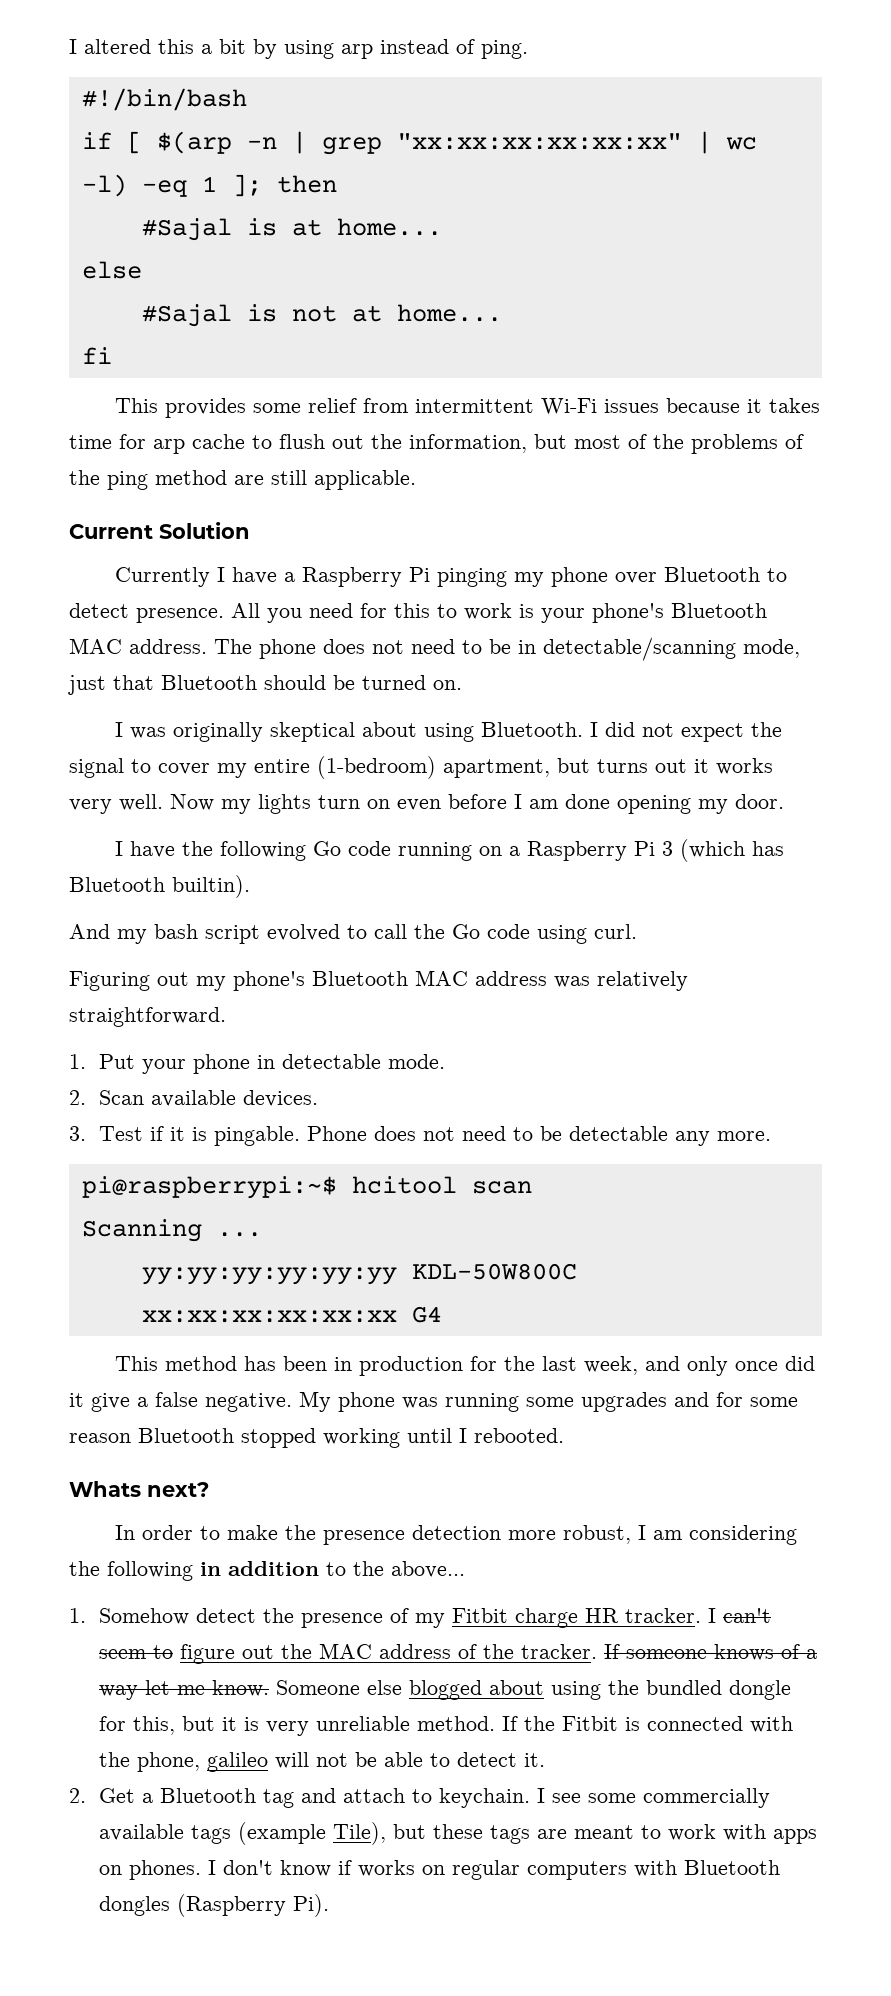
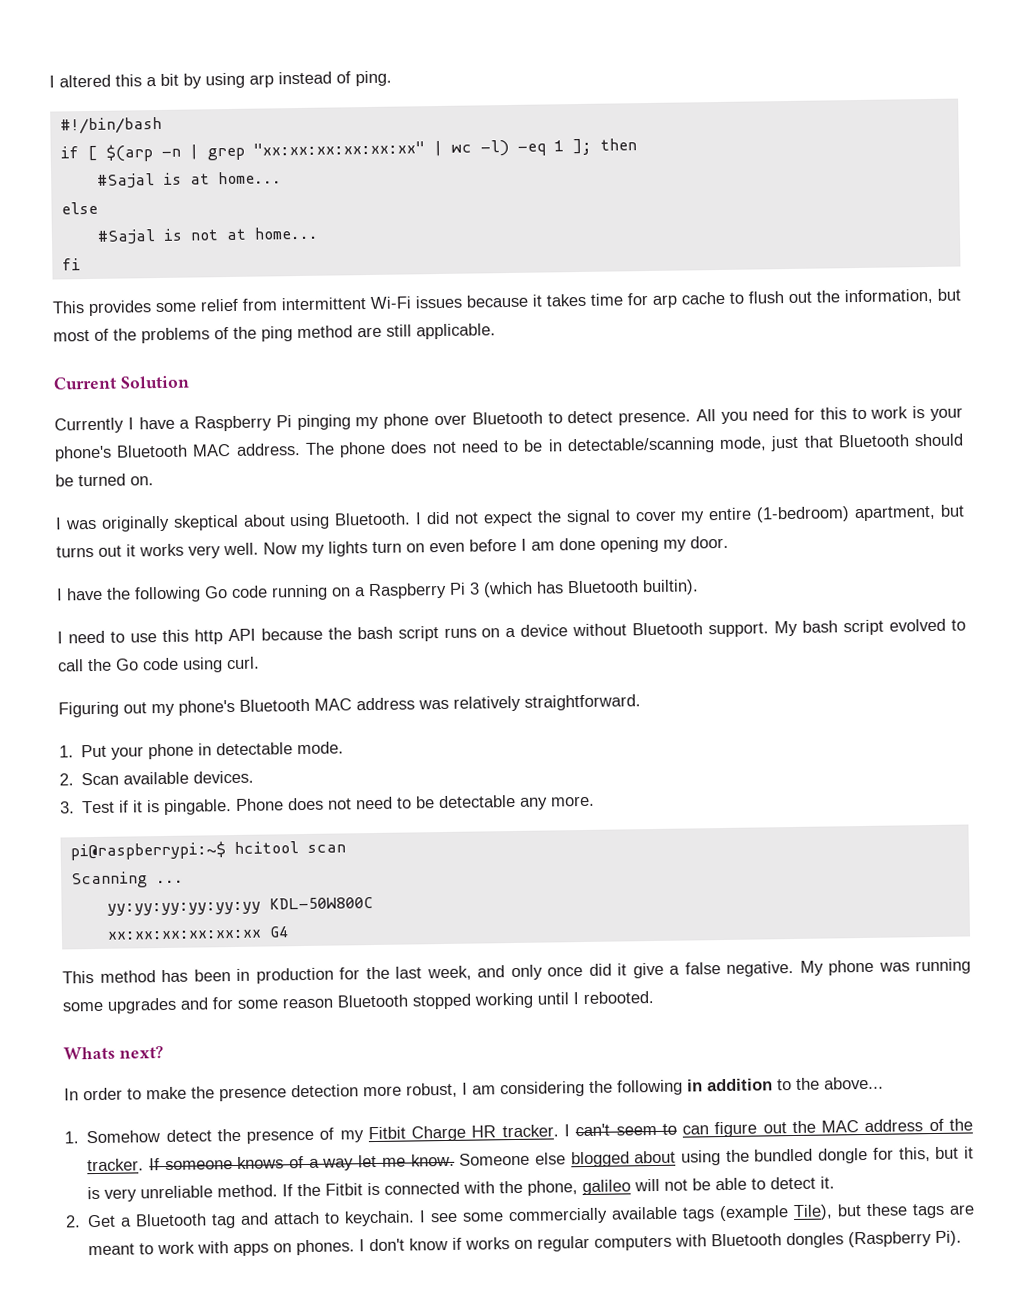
- And my bash script evolved to call the Go code using curl.
+ I need to use this http API because the bash script runs on a device without Bluetooth support. My bash script evolved to call the Go code using curl.
- 1. Somehow detect the presence of my Fitbit charge HR tracker.
+ 1. Somehow detect the presence of my Fitbit Charge HR tracker.
- I can't seem to figure out the MAC address of the tracker.
+ I can't seem to can figure out the MAC address of the tracker.

